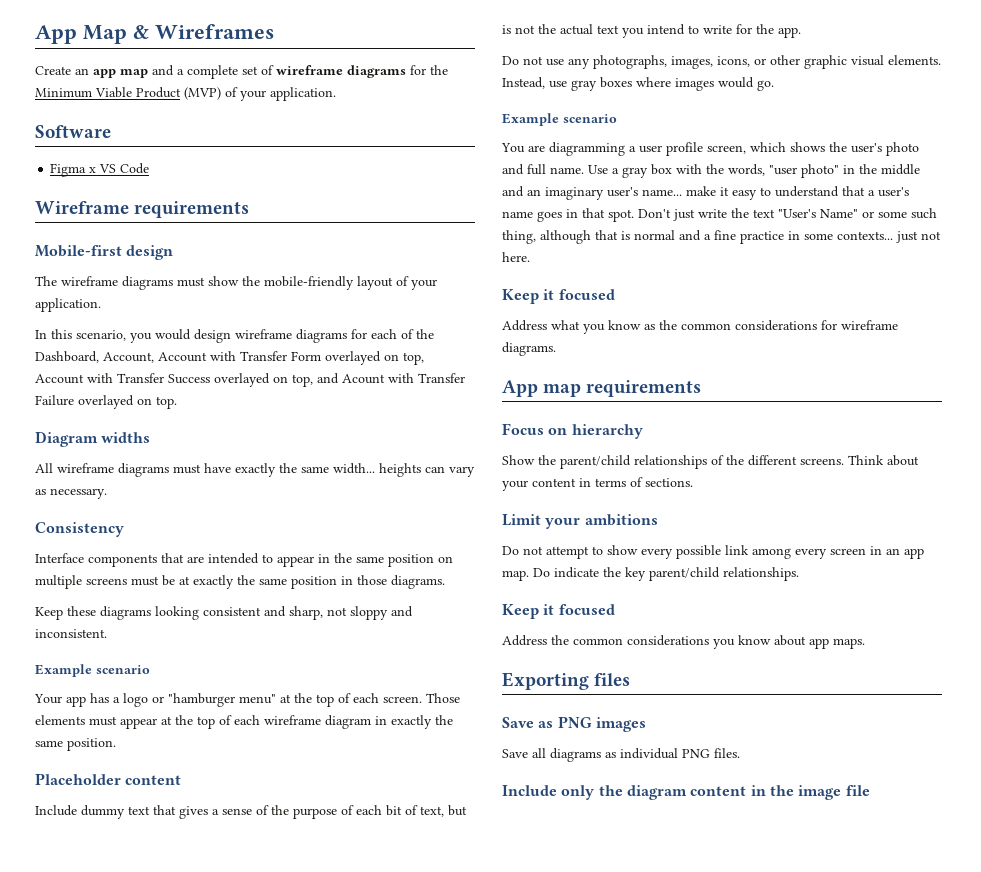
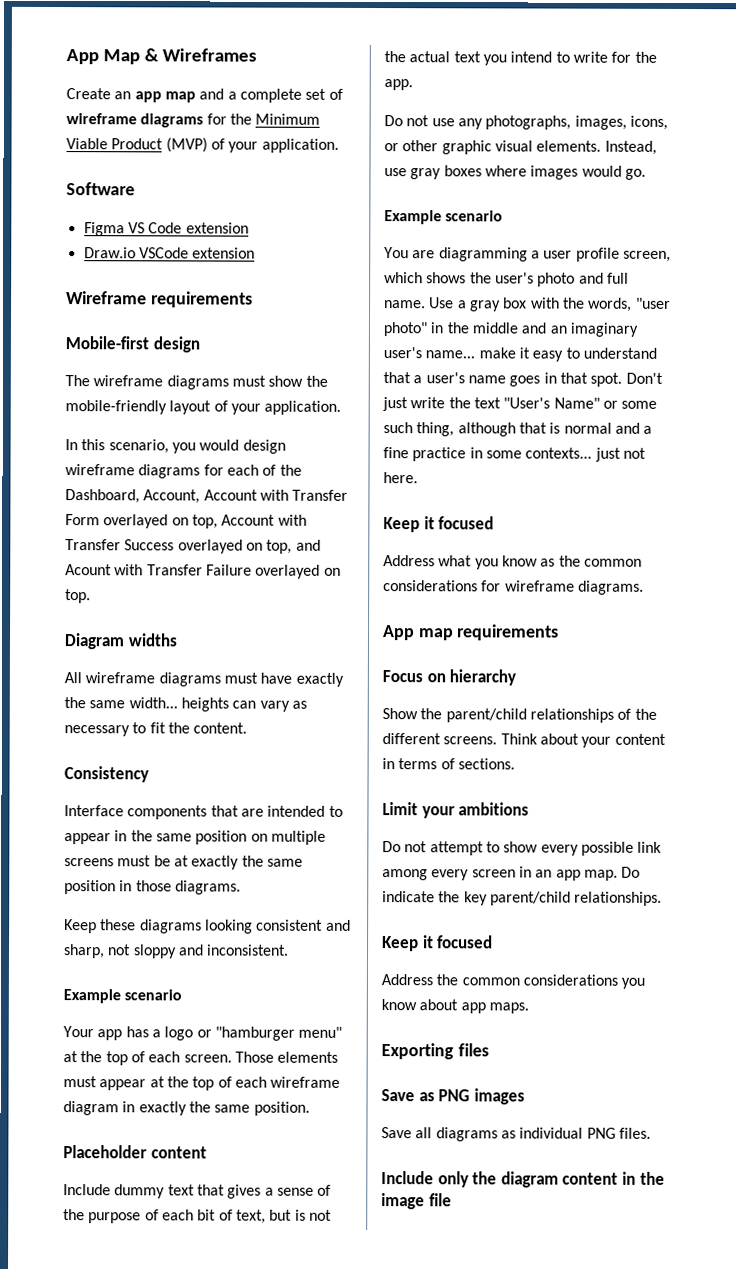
- Figma x VS Code
+ Figma VS Code extension
+ Draw.io VSCode extension
- All wireframe diagrams must have exactly the same width... heights can vary as necessary.
+ All wireframe diagrams must have exactly the same width... heights can vary as necessary to fit the content.

